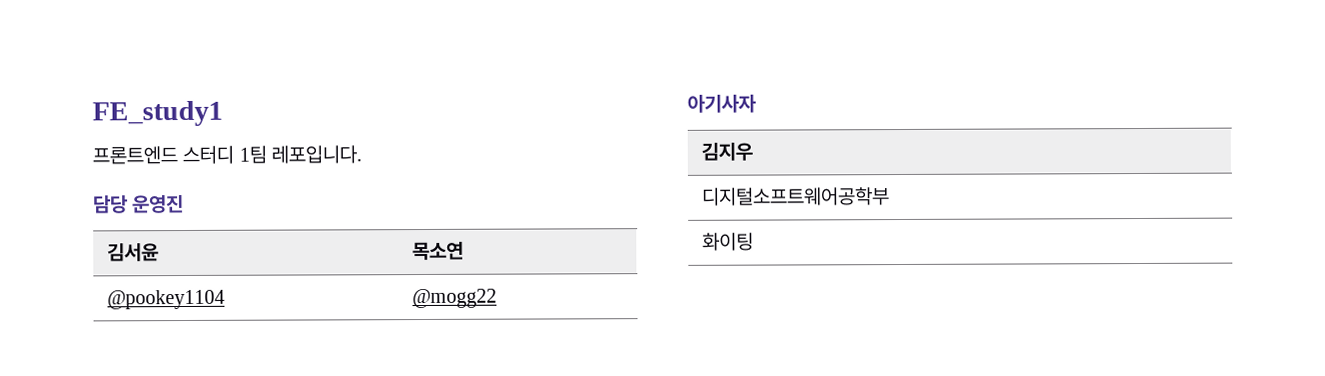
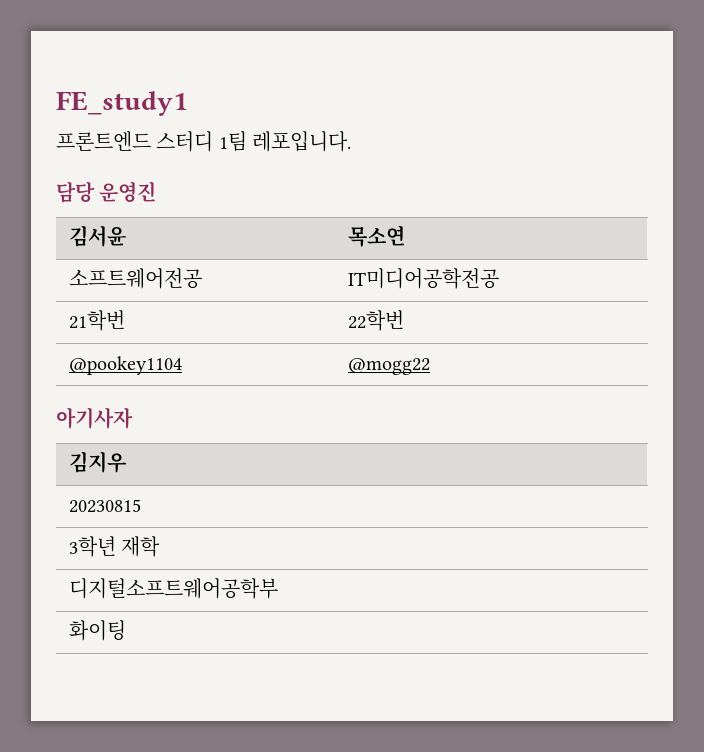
+ 소프트웨어전공 | IT미디어공학전공
+ 21학번 | 22학번
+ 20230815
+ 3학년 재학

